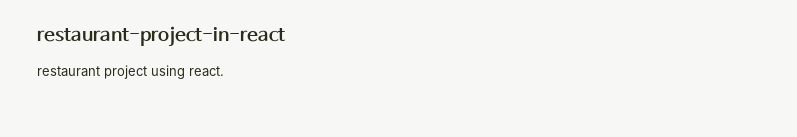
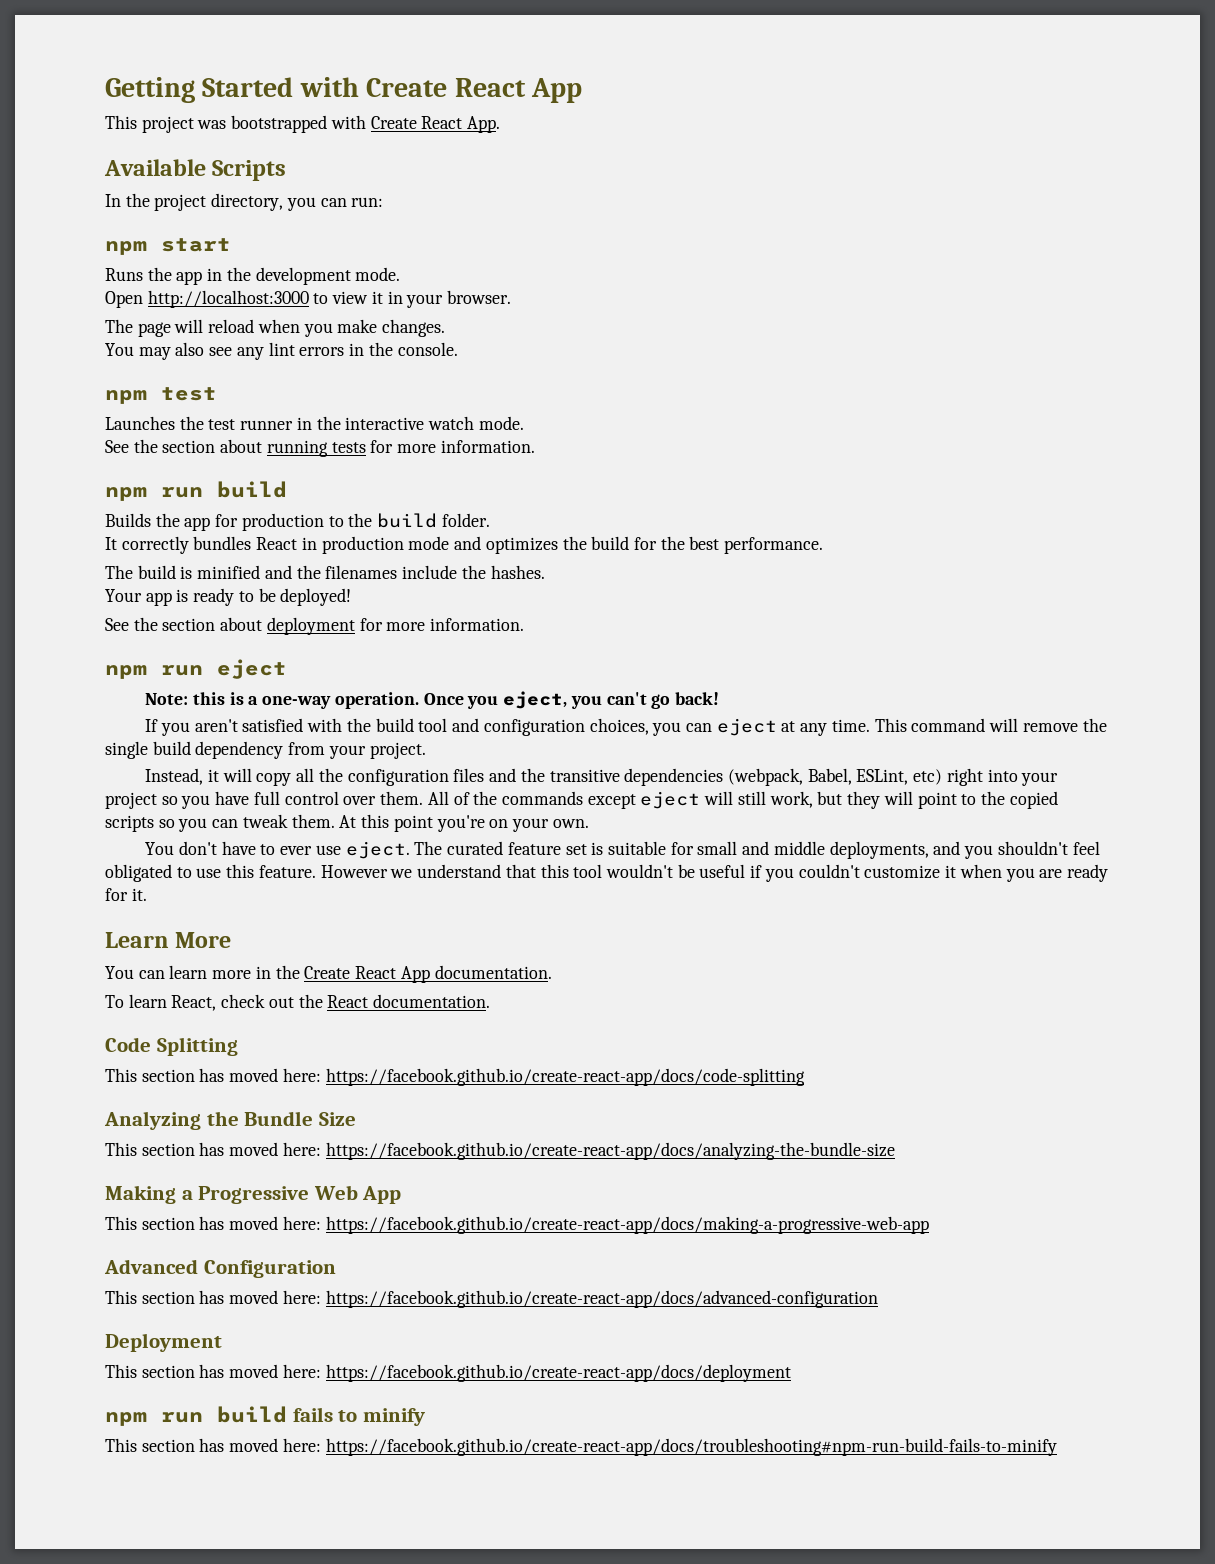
- restaurant-project-in-react
- restaurant project using react.
+ Getting Started with Create React App
+ This project was bootstrapped with Create React App.
+ Available Scripts
+ In the project directory, you can run:
+ npm start
+ Runs the app in the development mode.
+ Open http://localhost:3000 to view it in your browser.
+ The page will reload when you make changes.
+ You may also see any lint errors in the console.
+ npm test
+ Launches the test runner in the interactive watch mode.
+ See the section about running tests for more information.
+ npm run build
+ Builds the app for production to the build folder.
+ It correctly bundles React in production mode and optimizes the build for the best performance.
+ The build is minified and the filenames include the hashes.
+ Your app is ready to be deployed!
+ See the section about deployment for more information.
+ npm run eject
+ Note: this is a one-way operation. Once you eject, you can't go back!
+ If you aren't satisfied with the build tool and configuration choices, you can eject at any time. This command will remove the single build dependency from your project.
+ Instead, it will copy all the configuration files and the transitive dependencies (webpack, Babel, ESLint, etc) right into your project so you have full control over them. All of the commands except eject will still work, but they will point to the copied scripts so you can tweak them. At this point you're on your own.
+ You don't have to ever use eject. The curated feature set is suitable for small and middle deployments, and you shouldn't feel obligated to use this feature. However we understand that this tool wouldn't be useful if you couldn't customize it when you are ready for it.
+ Learn More
+ You can learn more in the Create React App documentation.
+ To learn React, check out the React documentation.
+ Code Splitting
+ This section has moved here: https://facebook.github.io/create-react-app/docs/code-splitting
+ Analyzing the Bundle Size
+ This section has moved here: https://facebook.github.io/create-react-app/docs/analyzing-the-bundle-size
+ Making a Progressive Web App
+ This section has moved here: https://facebook.github.io/create-react-app/docs/making-a-progressive-web-app
+ Advanced Configuration
+ This section has moved here: https://facebook.github.io/create-react-app/docs/advanced-configuration
+ Deployment
+ This section has moved here: https://facebook.github.io/create-react-app/docs/deployment
+ npm run build fails to minify
+ This section has moved here: https://facebook.github.io/create-react-app/docs/troubleshooting#npm-run-build-fails-to-minify

